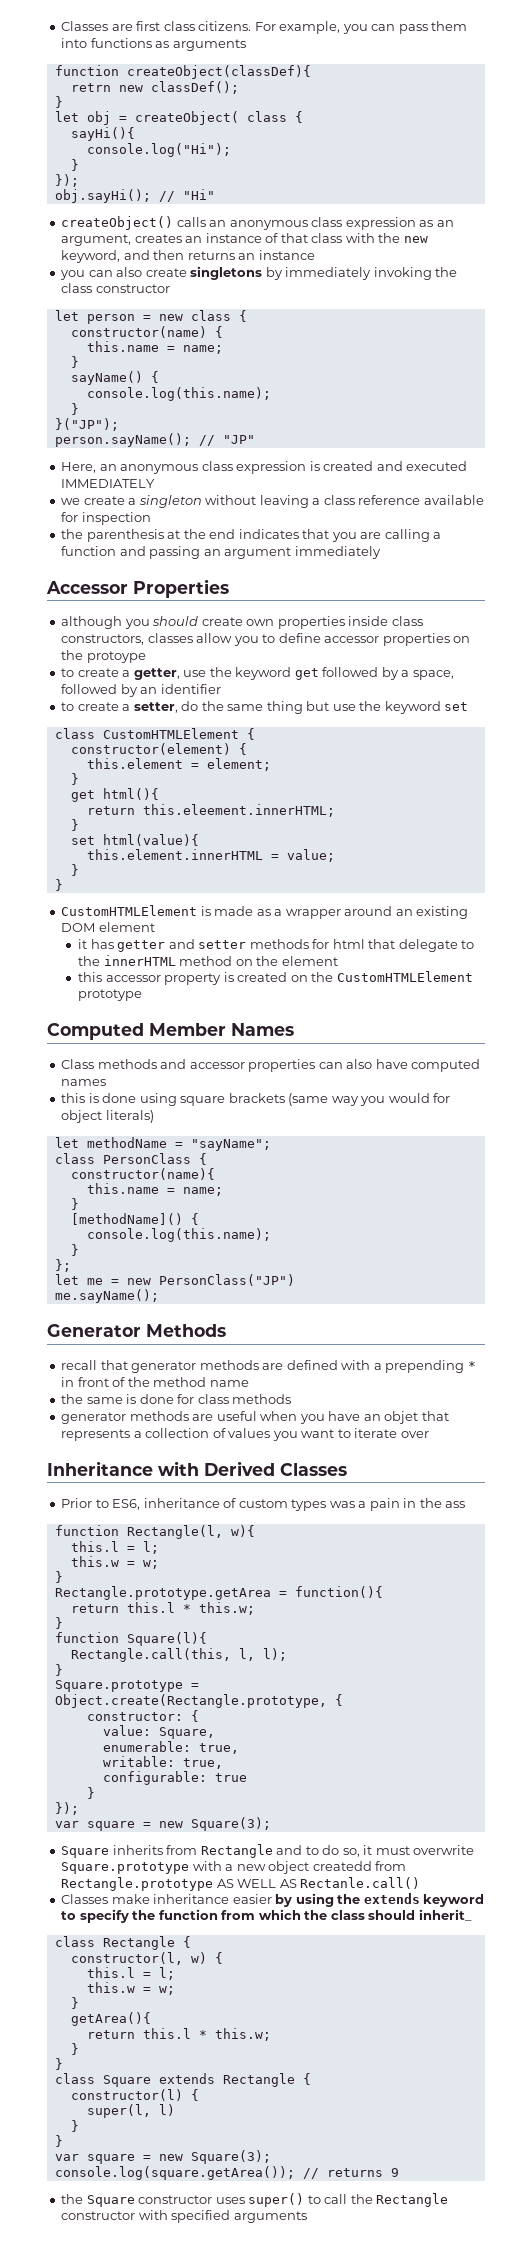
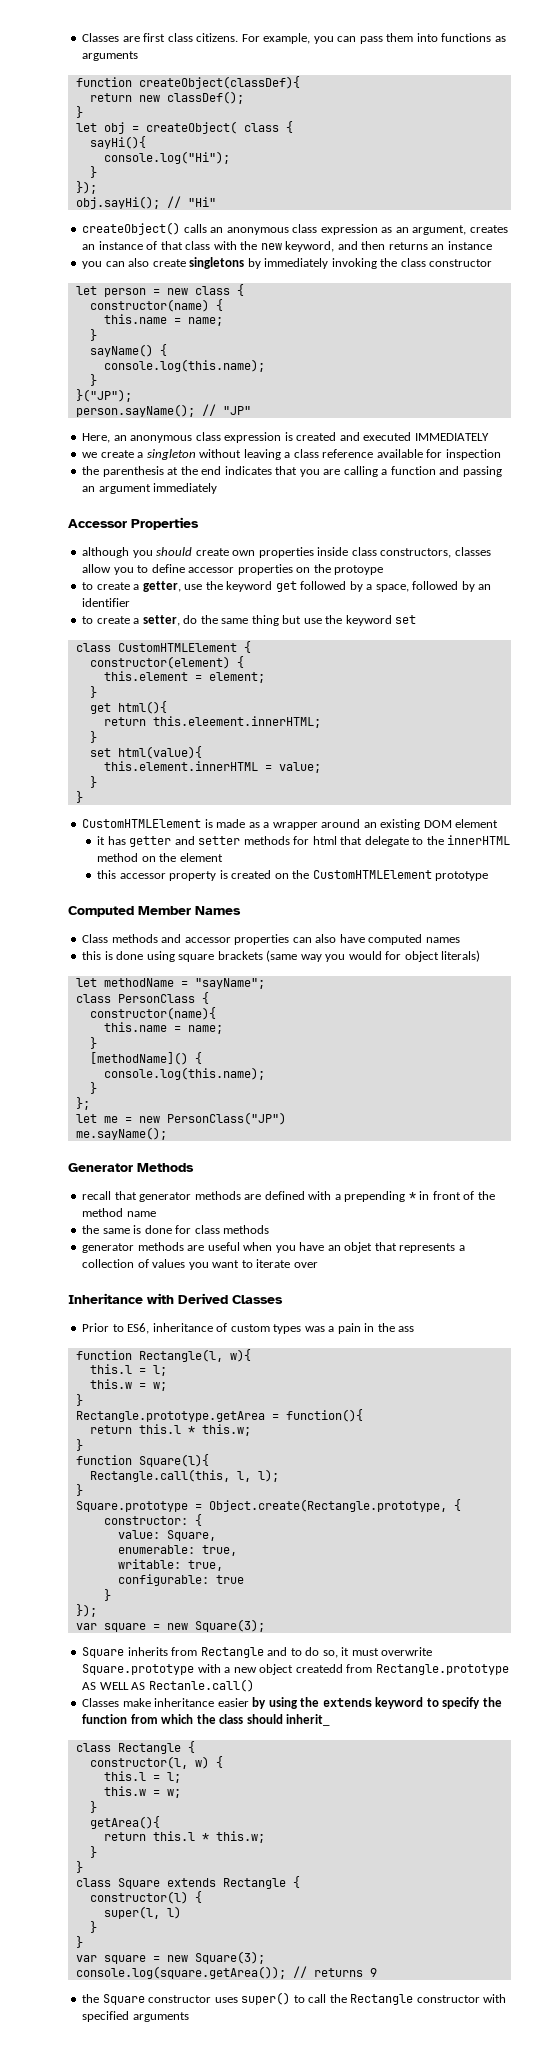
- retrn new classDef();
+ return new classDef();

